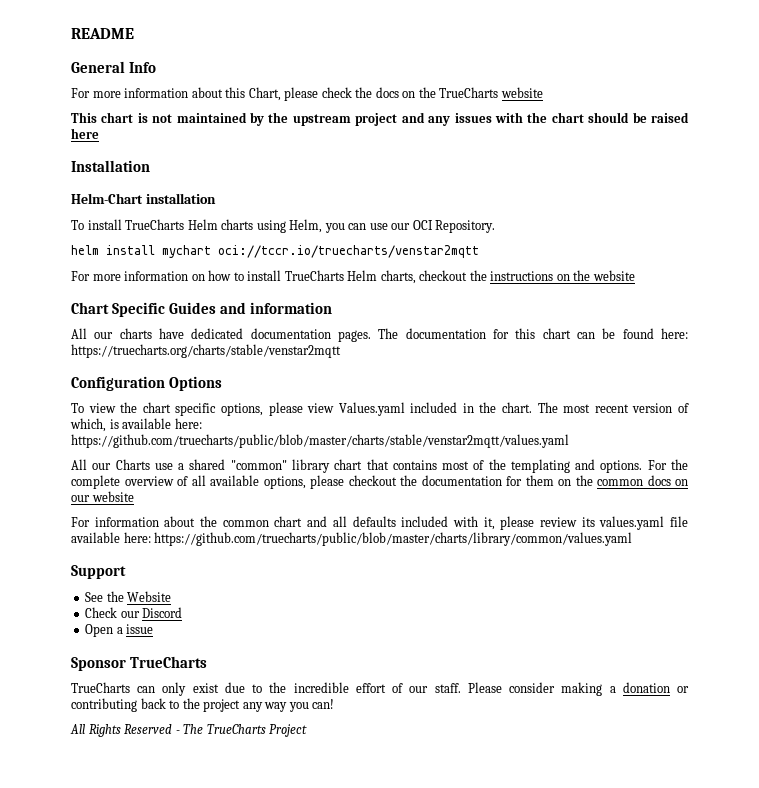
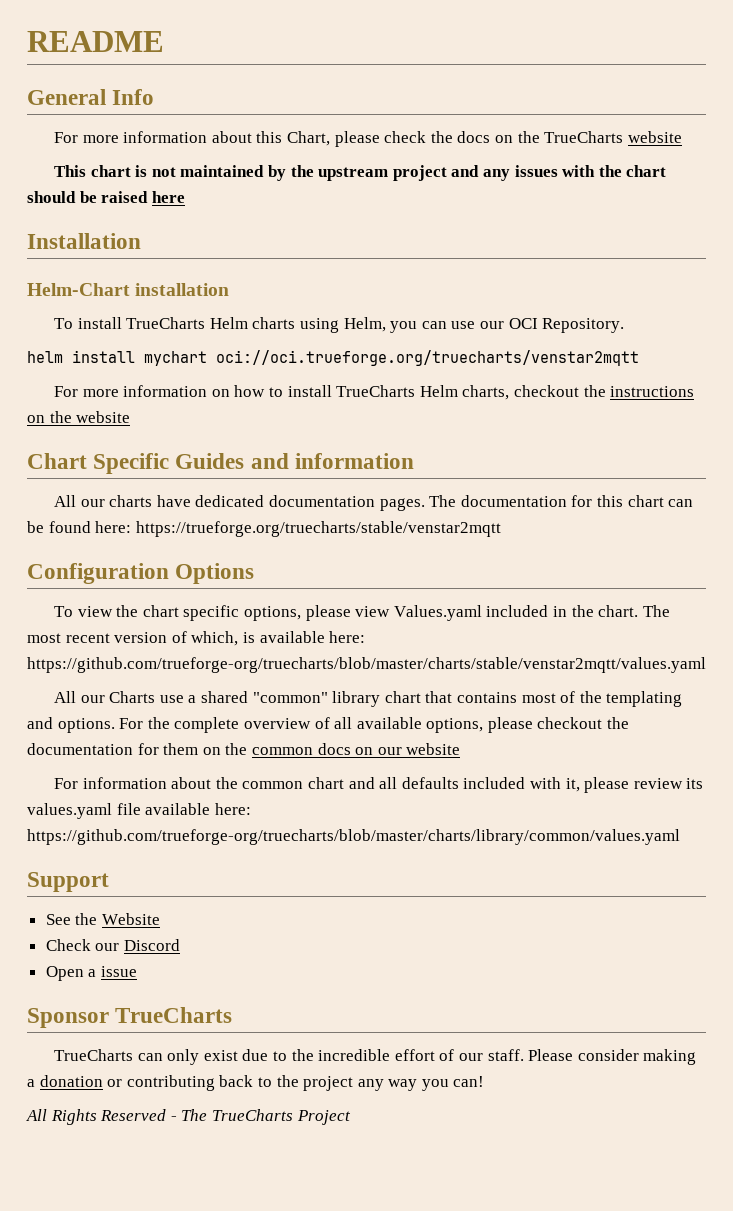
- helm install mychart oci://tccr.io/truecharts/venstar2mqtt
+ helm install mychart oci://oci.trueforge.org/truecharts/venstar2mqtt
- The documentation for this chart can be found here: https://truecharts.org/charts/stable/venstar2mqtt
+ The documentation for this chart can be found here: https://trueforge.org/truecharts/stable/venstar2mqtt
- The most recent version of which, is available here: https://github.com/truecharts/public/blob/master/charts/stable/venstar2mqtt/values.yaml
+ The most recent version of which, is available here: https://github.com/trueforge-org/truecharts/blob/master/charts/stable/venstar2mqtt/values.yaml
- For information about the common chart and all defaults included with it, please review its values.yaml file available here: https://github.com/truecharts/public/blob/master/charts/library/common/values.yaml
+ For information about the common chart and all defaults included with it, please review its values.yaml file available here: https://github.com/trueforge-org/truecharts/blob/master/charts/library/common/values.yaml

